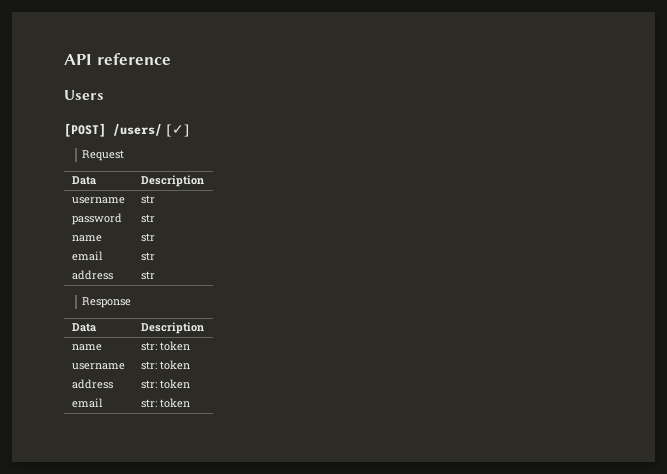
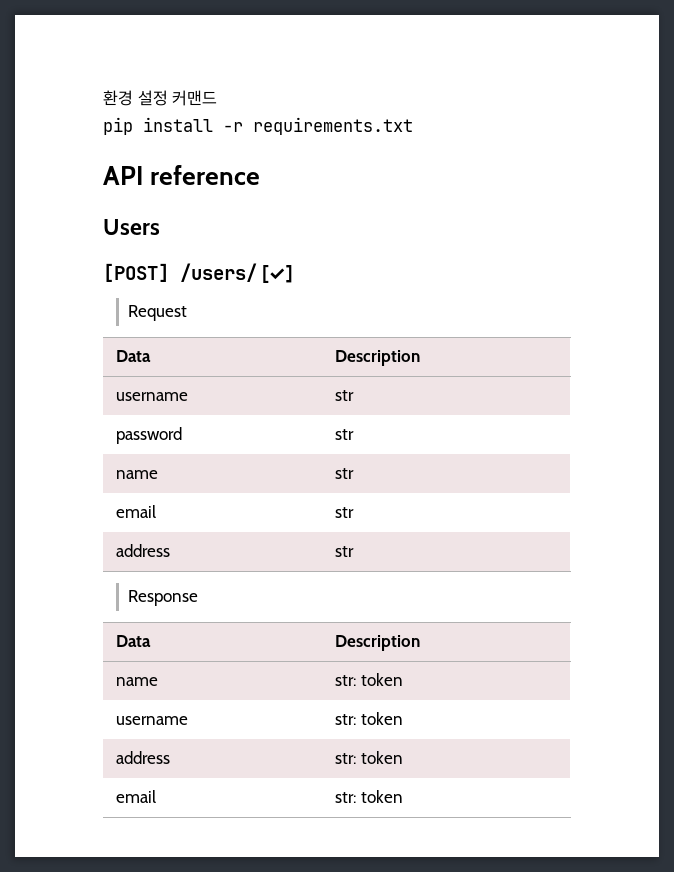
+ 환경 설정 커맨드
+ pip install -r requirements.txt

